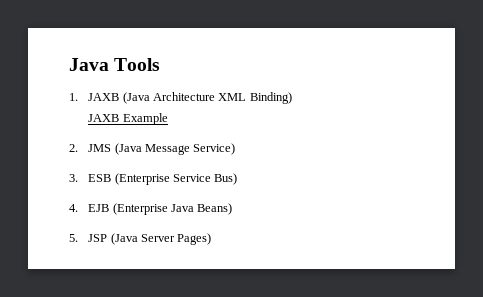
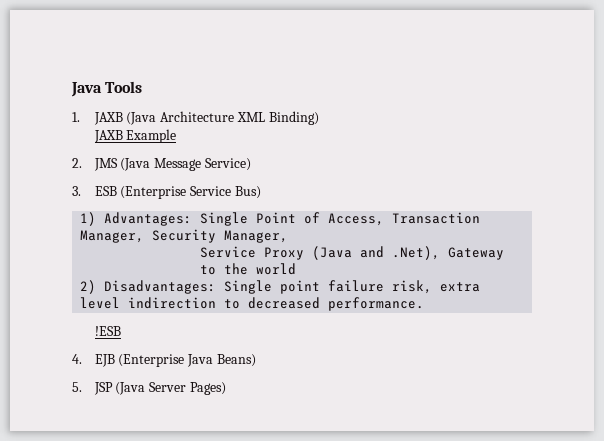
+ 1) Advantages: Single Point of Access, Transaction Manager, Security Manager,
+ Service Proxy (Java and .Net), Gateway to the world
+ 2) Disadvantages: Single point failure risk, extra level indirection to decreased performance.
+ !ESB

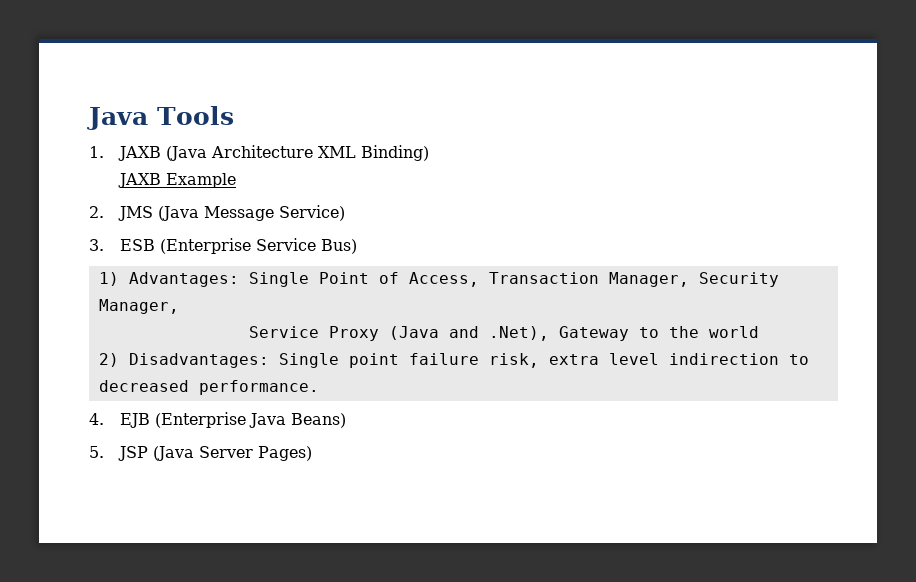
- !ESB

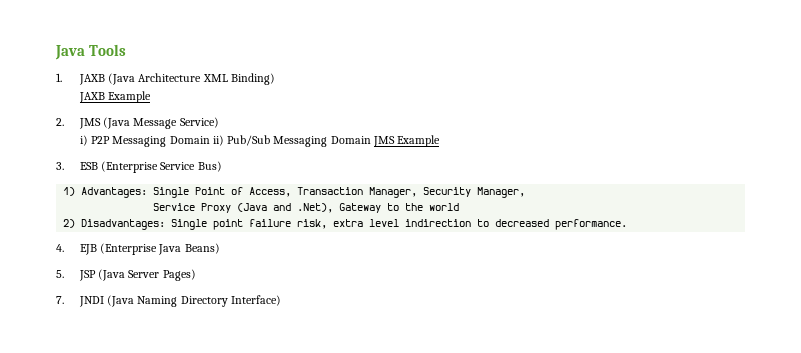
+ i) P2P Messaging Domain ii) Pub/Sub Messaging Domain JMS Example
+ 7. JNDI (Java Naming Directory Interface)

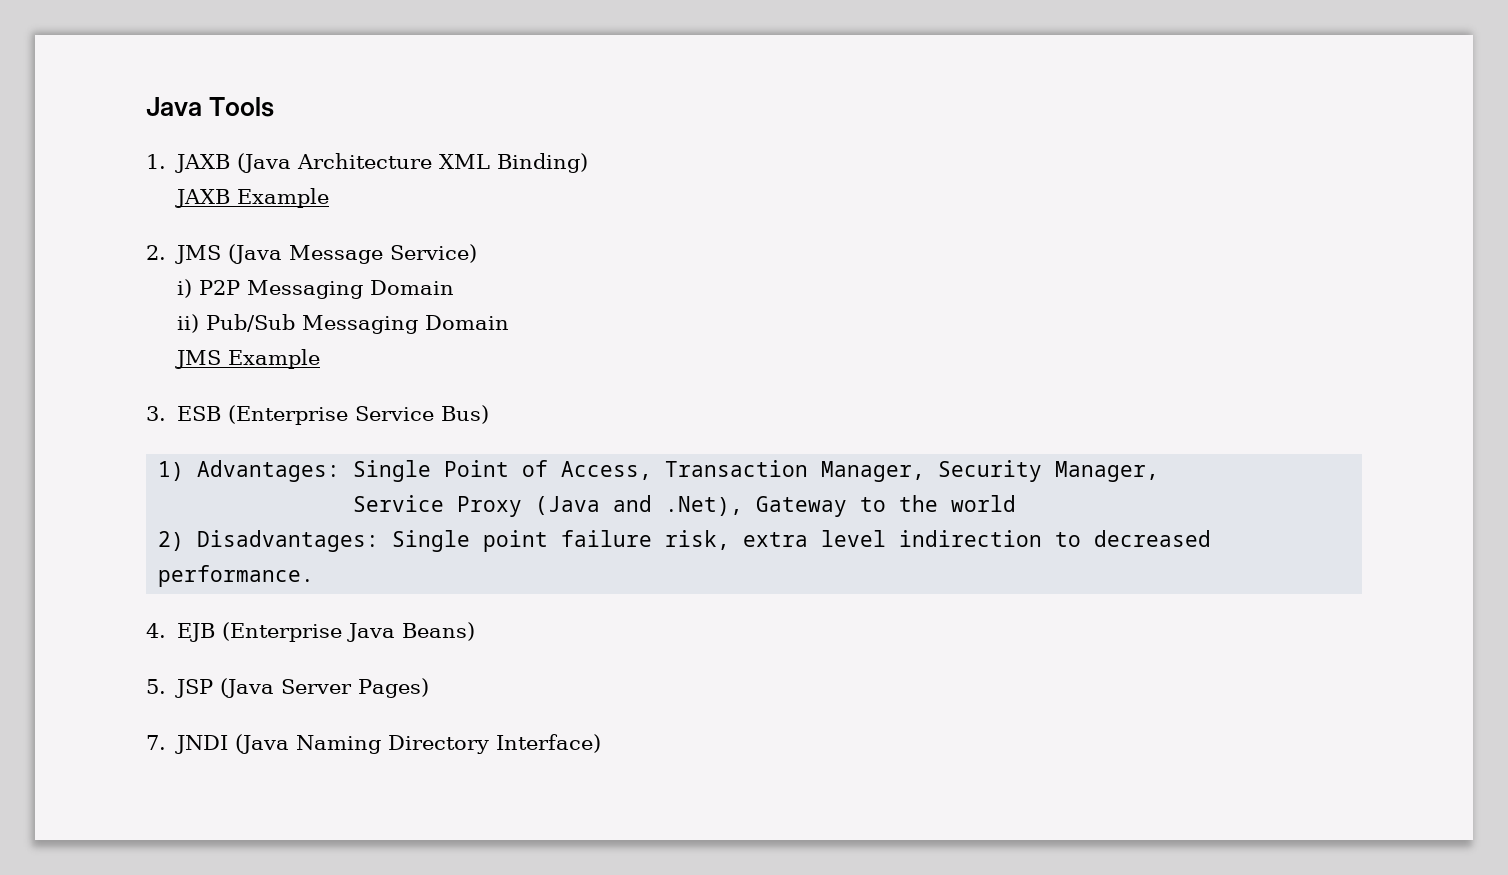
- i) P2P Messaging Domain ii) Pub/Sub Messaging Domain JMS Example
+ i) P2P Messaging Domain
+ ii) Pub/Sub Messaging Domain
+ JMS Example

